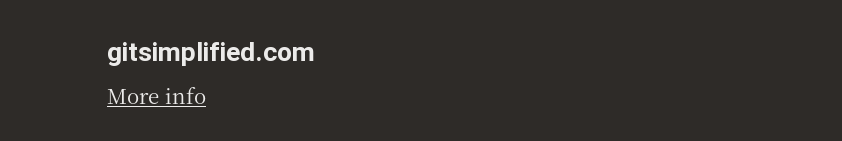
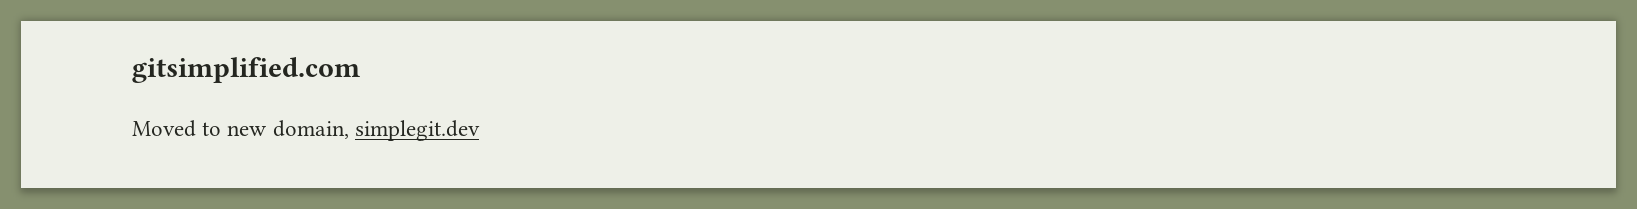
- More info
+ Moved to new domain, simplegit.dev

